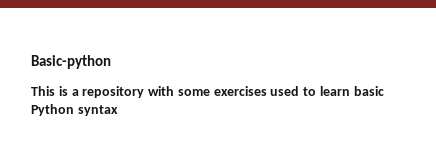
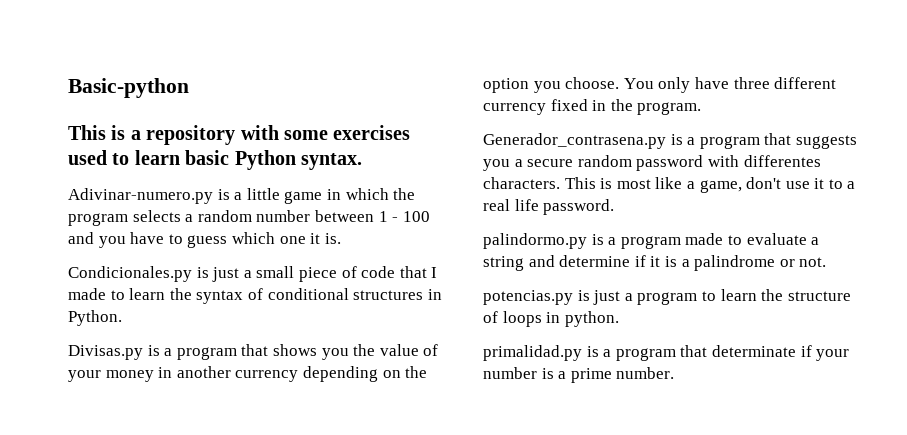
- This is a repository with some exercises used to learn basic Python syntax
+ This is a repository with some exercises used to learn basic Python syntax.
+ Adivinar-numero.py is a little game in which the program selects a random number between 1 - 100 and you have to guess which one it is.
+ Condicionales.py is just a small piece of code that I made to learn the syntax of conditional structures in Python.
+ Divisas.py is a program that shows you the value of your money in another currency depending on the option you choose. You only have three different currency fixed in the program.
+ Generador_contrasena.py is a program that suggests you a secure random password with differentes characters. This is most like a game, don't use it to a real life password.
+ palindormo.py is a program made to evaluate a string and determine if it is a palindrome or not.
+ potencias.py is just a program to learn the structure of loops in python.
+ primalidad.py is a program that determinate if your number is a prime number.

